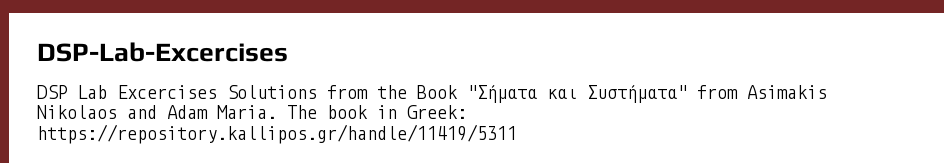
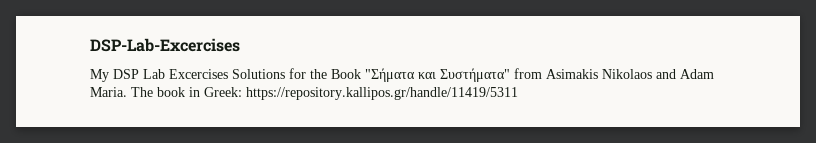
- DSP Lab Excercises Solutions from the Book "Σήματα και Συστήματα" from Asimakis Nikolaos and Adam Maria.
+ My DSP Lab Excercises Solutions for the Book "Σήματα και Συστήματα" from Asimakis Nikolaos and Adam Maria.

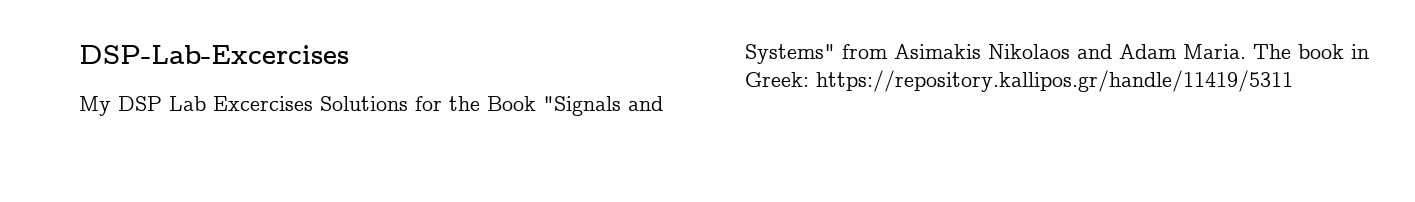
- My DSP Lab Excercises Solutions for the Book "Σήματα και Συστήματα" from Asimakis Nikolaos and Adam Maria.
+ My DSP Lab Excercises Solutions for the Book "Signals and Systems" from Asimakis Nikolaos and Adam Maria.

